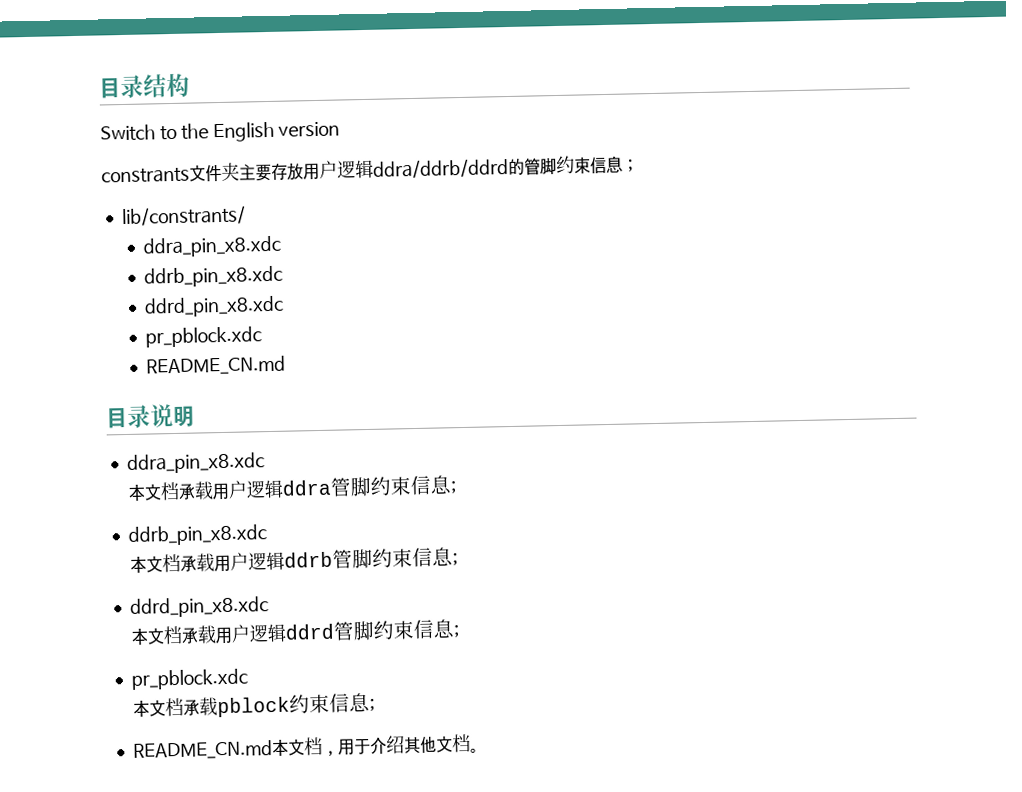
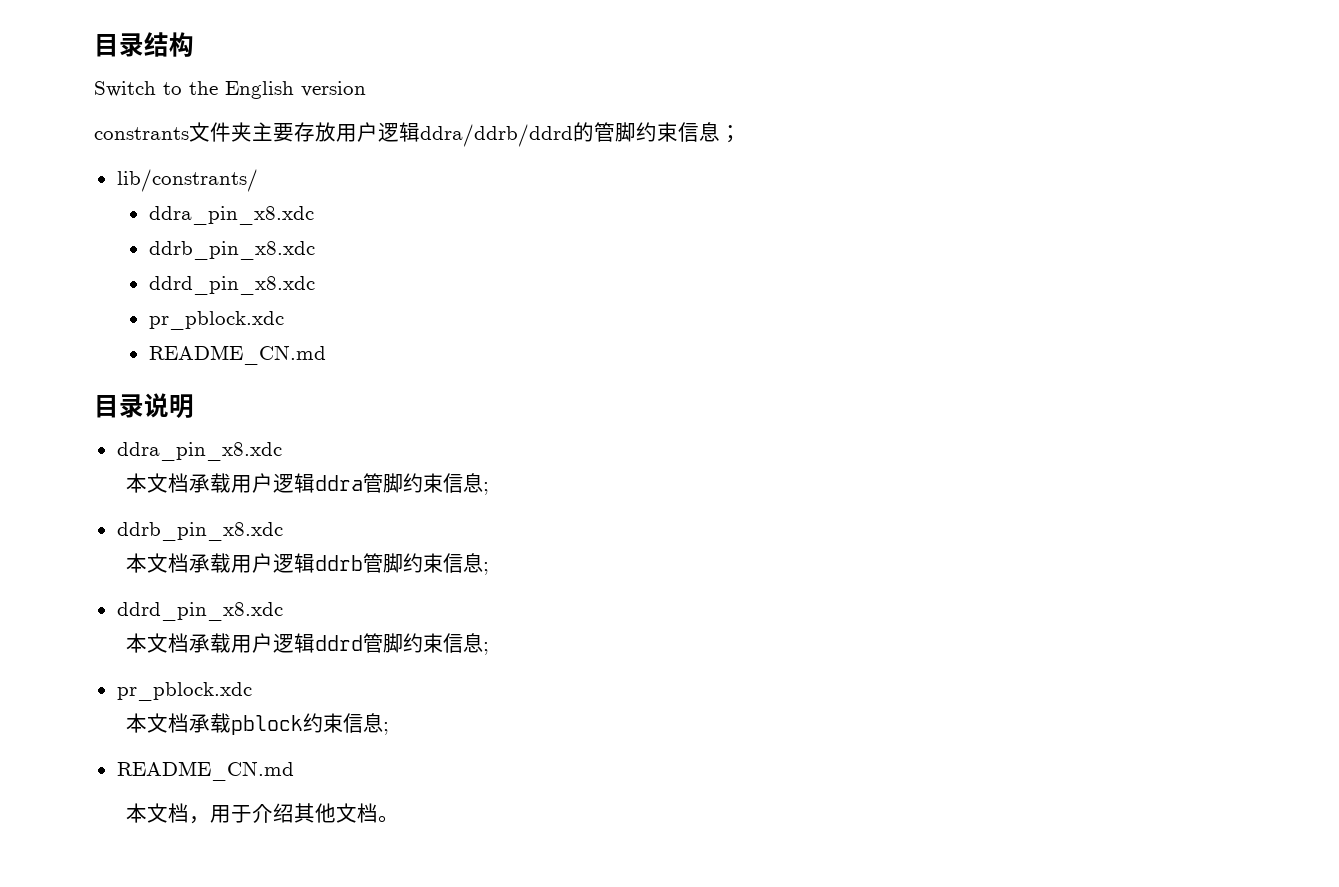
  本文档承载pblock约束信息;
- README_CN.md本文档，用于介绍其他文档。
+ README_CN.md
+ 本文档，用于介绍其他文档。

